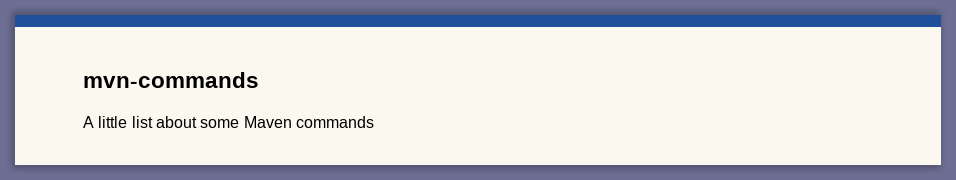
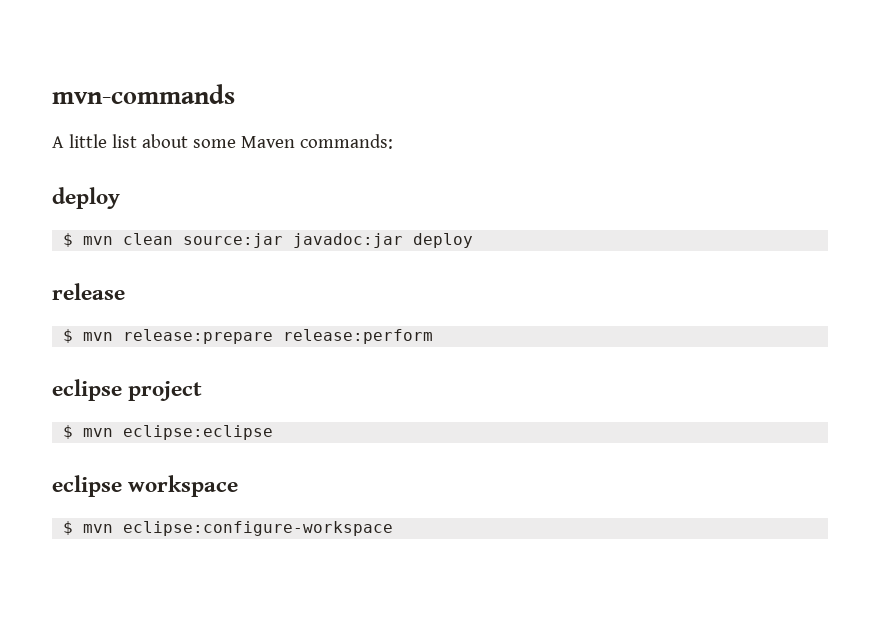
- A little list about some Maven commands
+ A little list about some Maven commands:
+ deploy
+ $ mvn clean source:jar javadoc:jar deploy
+ release
+ $ mvn release:prepare release:perform
+ eclipse project
+ $ mvn eclipse:eclipse
+ eclipse workspace
+ $ mvn eclipse:configure-workspace

